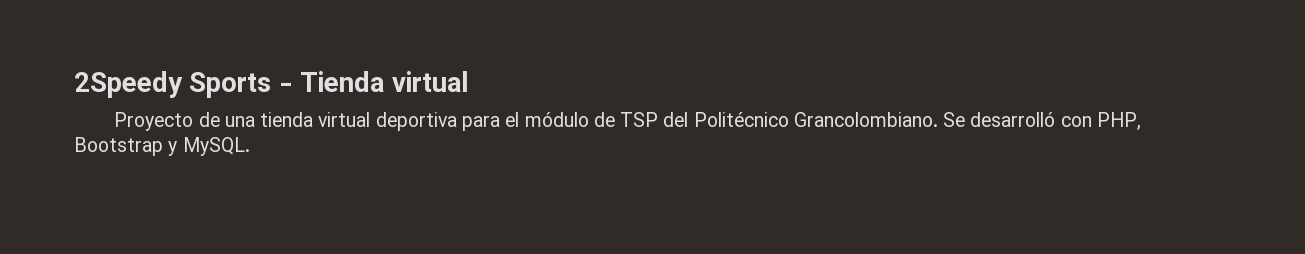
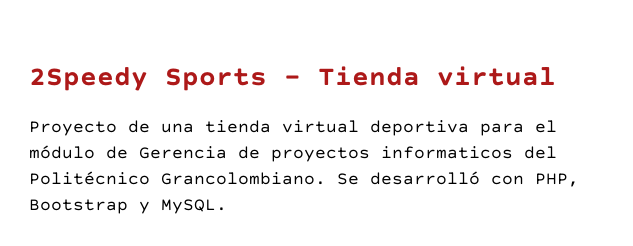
- Proyecto de una tienda virtual deportiva para el módulo de TSP del Politécnico Grancolombiano.
+ Proyecto de una tienda virtual deportiva para el módulo de Gerencia de proyectos informaticos del Politécnico Grancolombiano.

